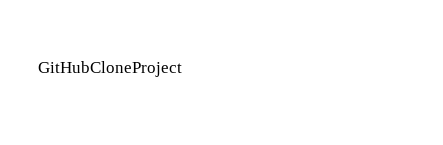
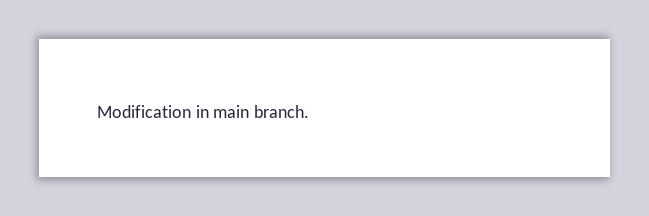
- GitHubCloneProject
+ Modification in main branch.

